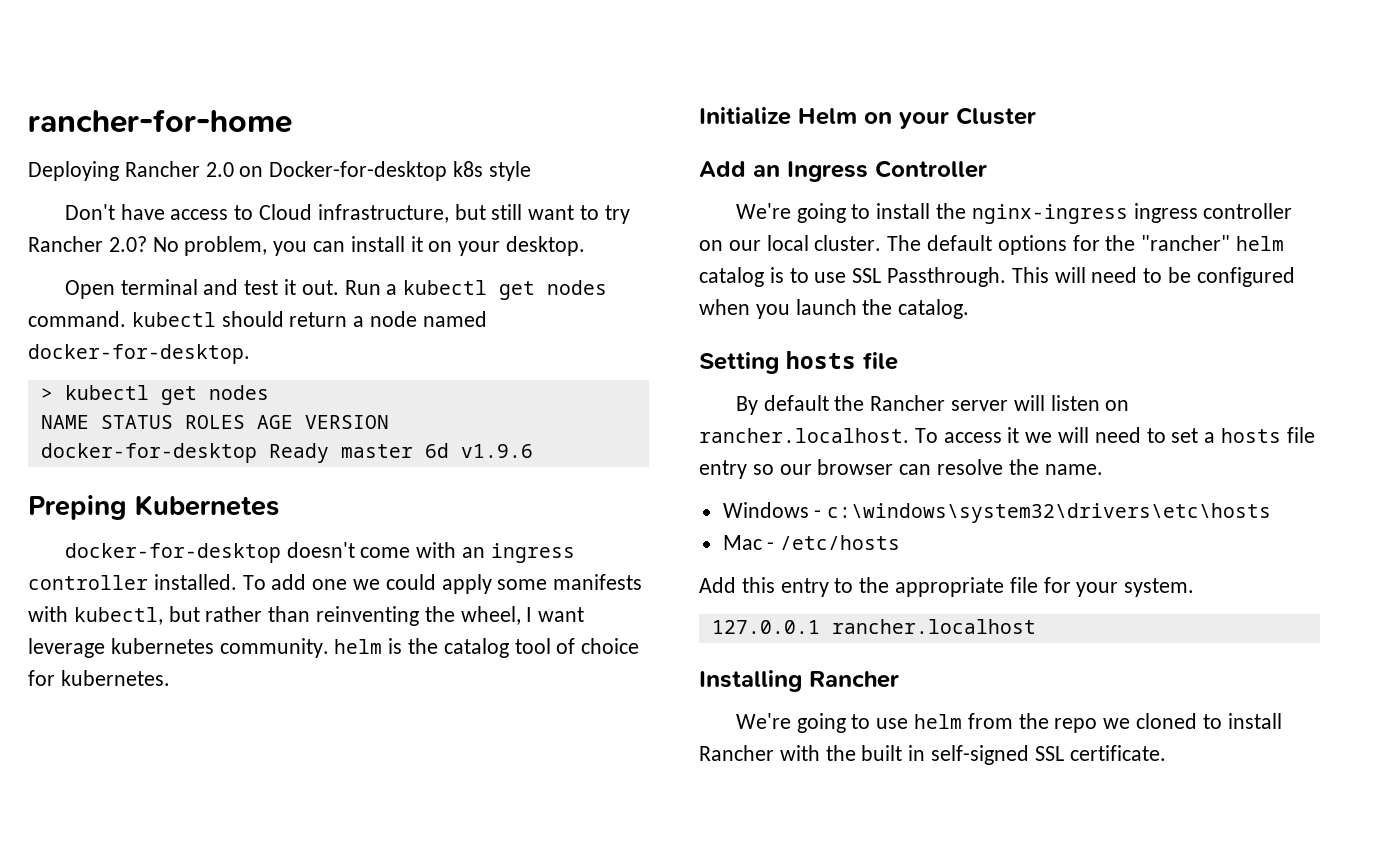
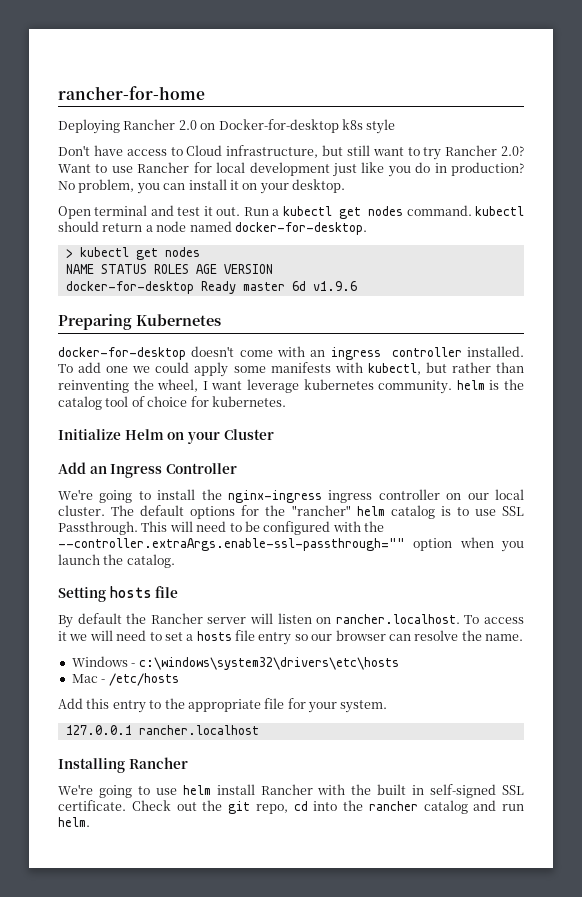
+ Want to use Rancher for local development just like you do in production?
- Preping Kubernetes
+ Preparing Kubernetes
- This will need to be configured when you launch the catalog.
+ This will need to be configured with the --controller.extraArgs.enable-ssl-passthrough="" option when you launch the catalog.
- We're going to use helm from the repo we cloned to install Rancher with the built in self-signed SSL certificate.
+ We're going to use helm install Rancher with the built in self-signed SSL certificate.
+ Check out the git repo, cd into the rancher catalog and run helm.

